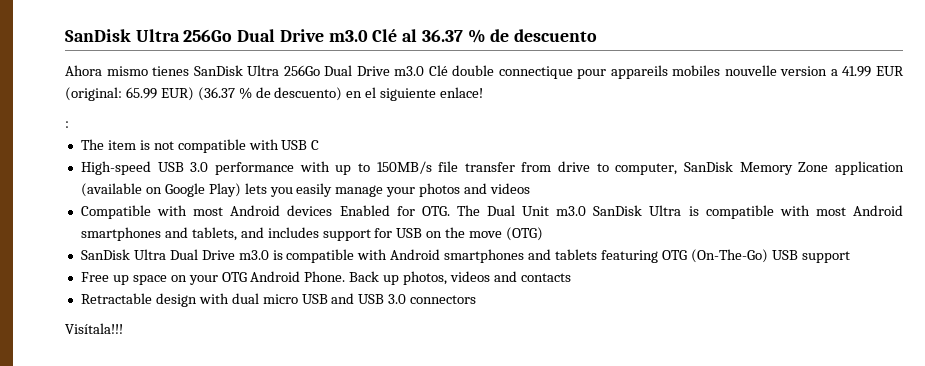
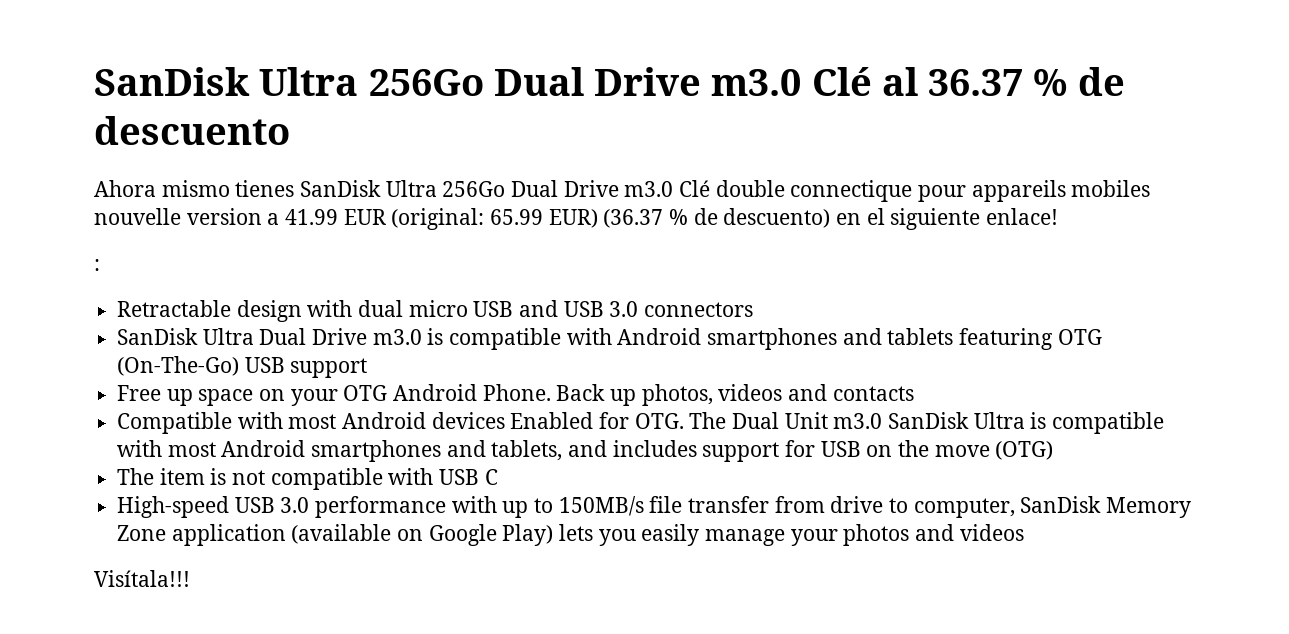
+ Retractable design with dual micro USB and USB 3.0 connectors
+ SanDisk Ultra Dual Drive m3.0 is compatible with Android smartphones and tablets featuring OTG (On-The-Go) USB support
+ Free up space on your OTG Android Phone. Back up photos, videos and contacts
+ Compatible with most Android devices Enabled for OTG. The Dual Unit m3.0 SanDisk Ultra is compatible with most Android smartphones and tablets, and includes support for USB on the move (OTG)
- Compatible with most Android devices Enabled for OTG. The Dual Unit m3.0 SanDisk Ultra is compatible with most Android smartphones and tablets, and includes support for USB on the move (OTG)
- SanDisk Ultra Dual Drive m3.0 is compatible with Android smartphones and tablets featuring OTG (On-The-Go) USB support
- Free up space on your OTG Android Phone. Back up photos, videos and contacts
- Retractable design with dual micro USB and USB 3.0 connectors

